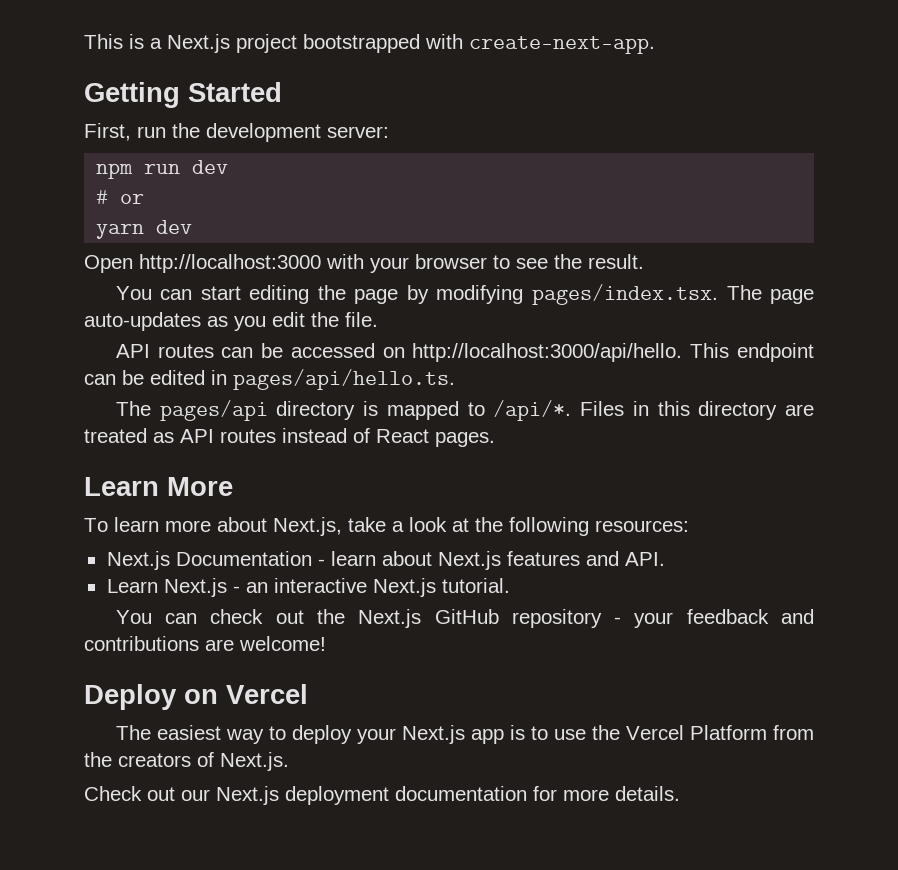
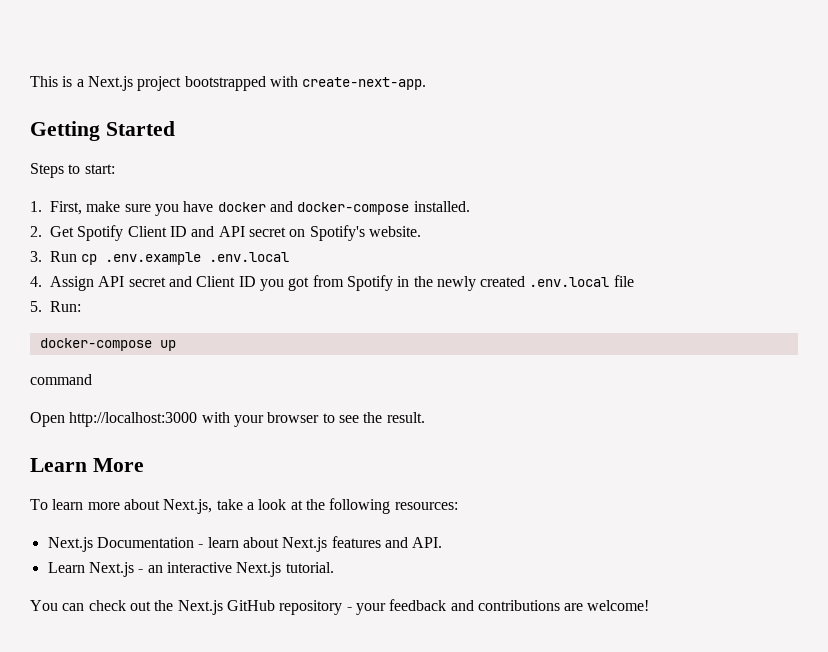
- First, run the development server:
- npm run dev
- # or
- yarn dev
+ Steps to start:
+ 1. First, make sure you have docker and docker-compose installed.
+ 2. Get Spotify Client ID and API secret on Spotify's website.
+ 3. Run cp .env.example .env.local
+ 4. Assign API secret and Client ID you got from Spotify in the newly created .env.local file
+ 5. Run:
+ docker-compose up
+ command
- You can start editing the page by modifying pages/index.tsx. The page auto-updates as you edit the file.
- API routes can be accessed on http://localhost:3000/api/hello. This endpoint can be edited in pages/api/hello.ts.
- The pages/api directory is mapped to /api/*. Files in this directory are treated as API routes instead of React pages.
- Deploy on Vercel
- The easiest way to deploy your Next.js app is to use the Vercel Platform from the creators of Next.js.
- Check out our Next.js deployment documentation for more details.

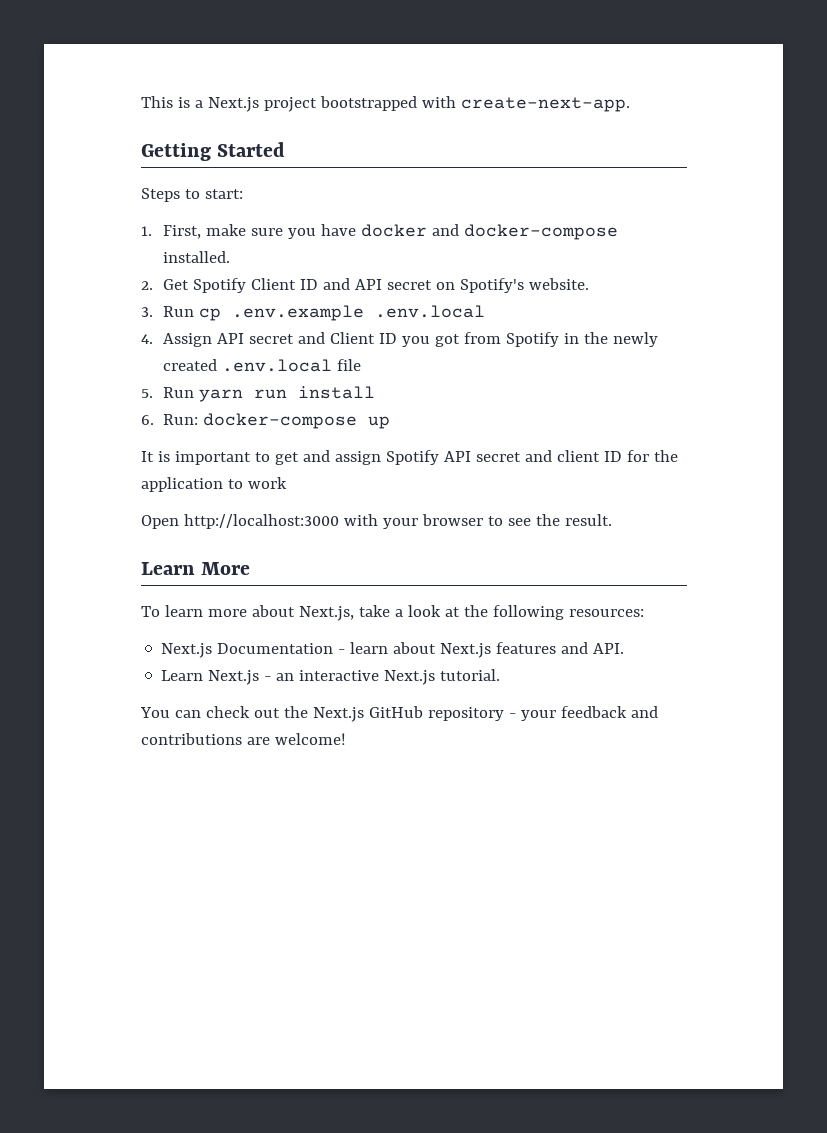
- 5. Run:
- docker-compose up
+ 5. Run yarn run install
+ 6. Run: docker-compose up
- command
+ It is important to get and assign Spotify API secret and client ID for the application to work

